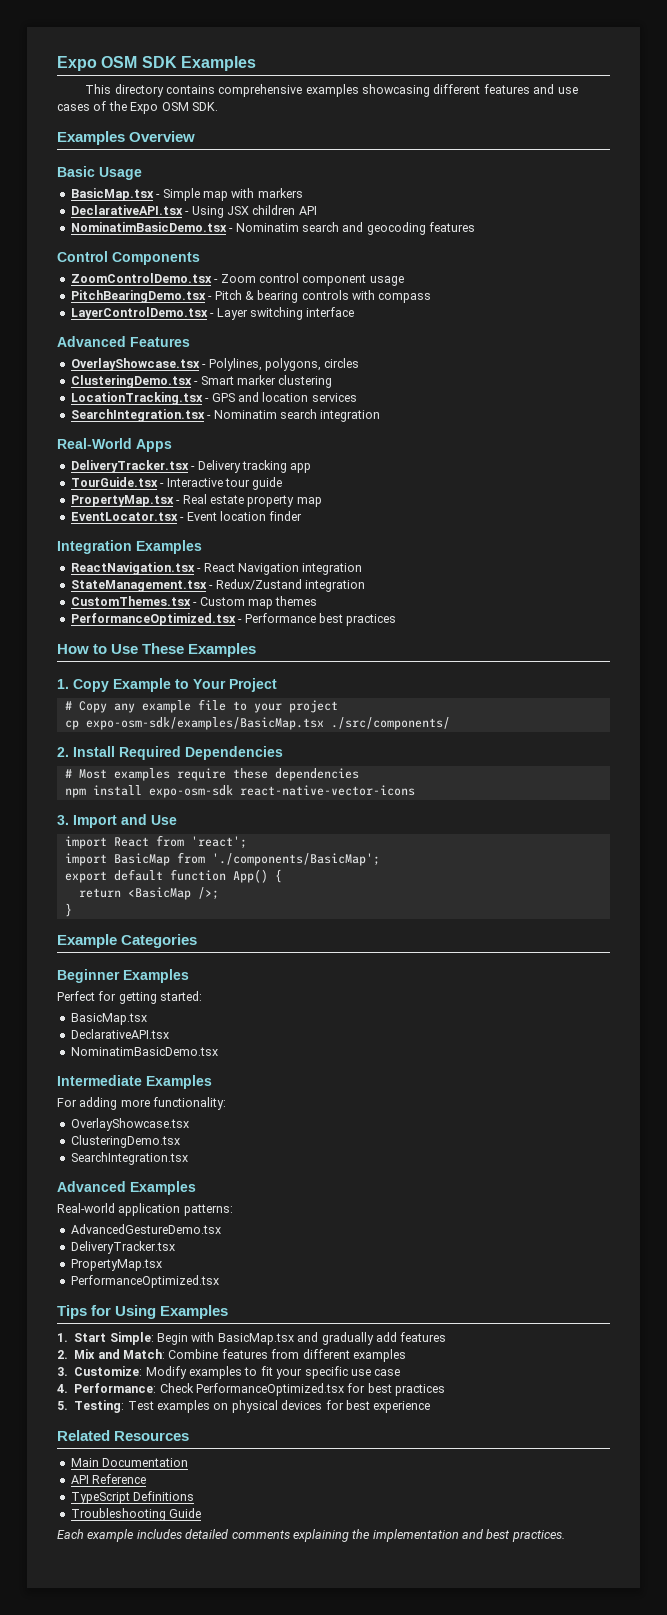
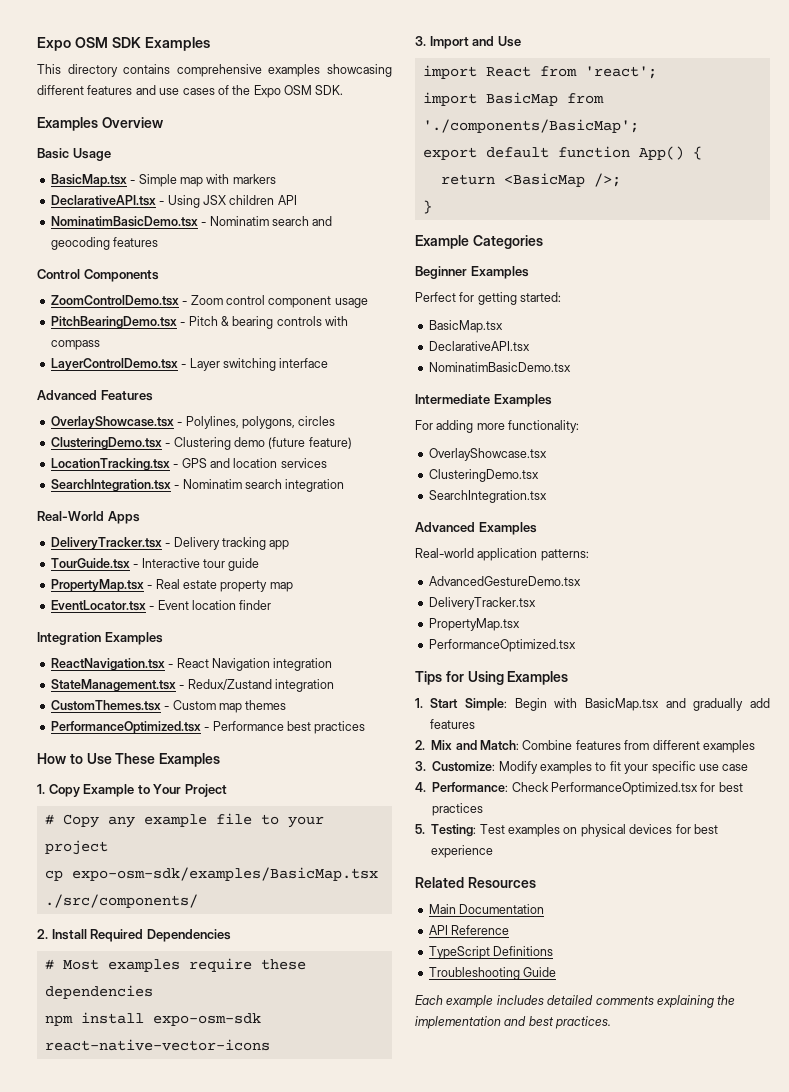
- ClusteringDemo.tsx - Smart marker clustering
+ ClusteringDemo.tsx - Clustering demo (future feature)

